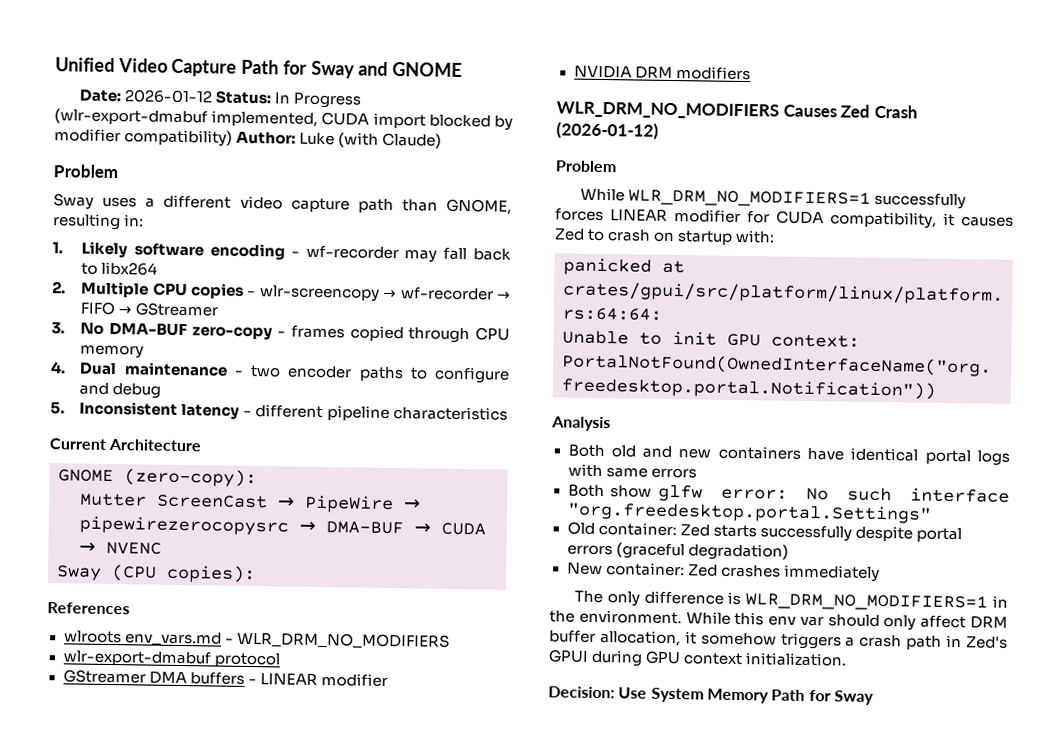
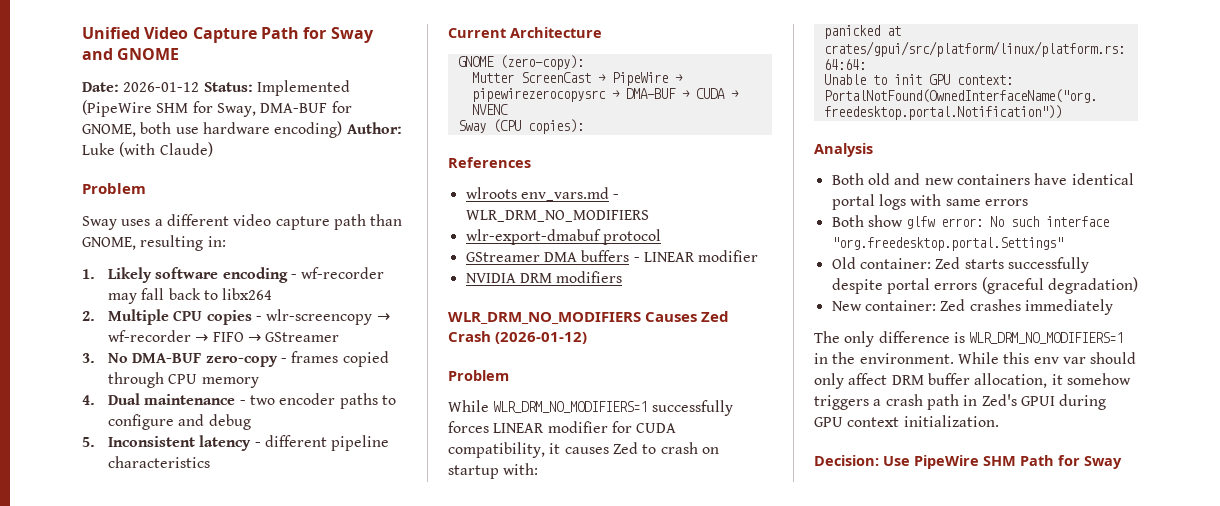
- Date: 2026-01-12 Status: In Progress (wlr-export-dmabuf implemented, CUDA import blocked by modifier compatibility) Author: Luke (with Claude)
+ Date: 2026-01-12 Status: Implemented (PipeWire SHM for Sway, DMA-BUF for GNOME, both use hardware encoding) Author: Luke (with Claude)
- Decision: Use System Memory Path for Sway
+ Decision: Use PipeWire SHM Path for Sway

